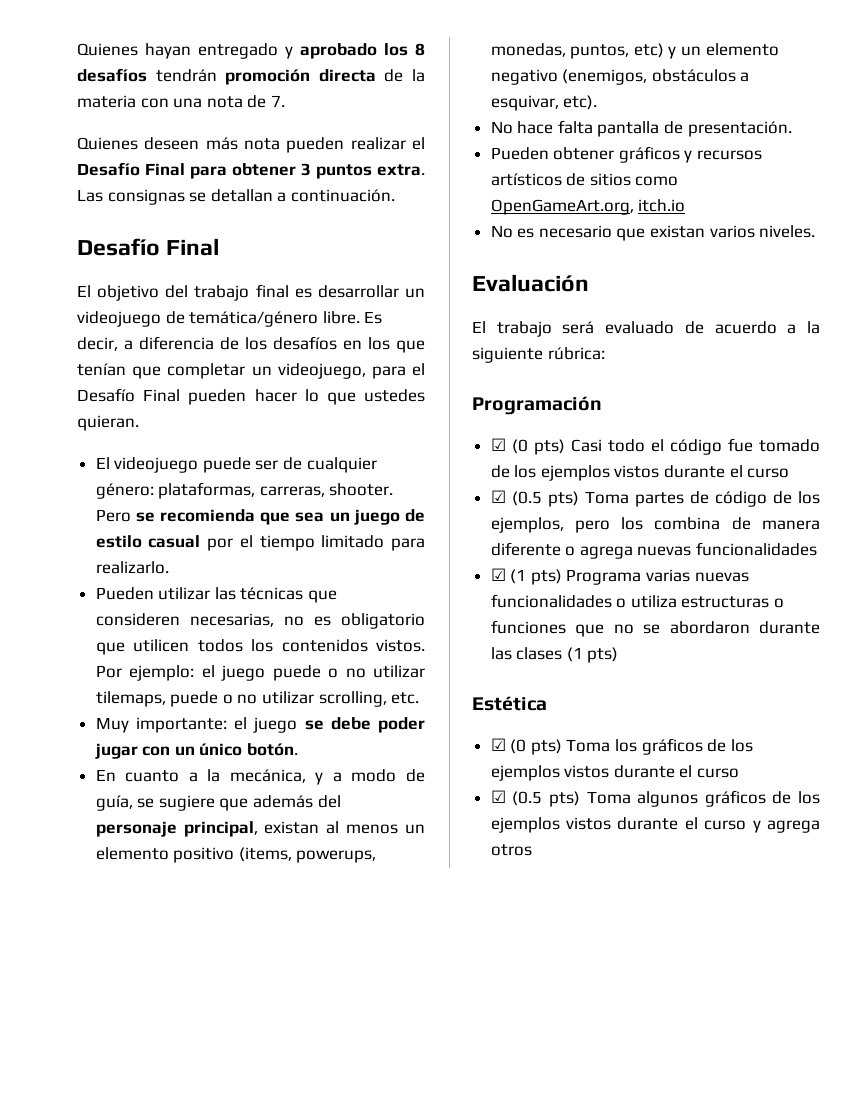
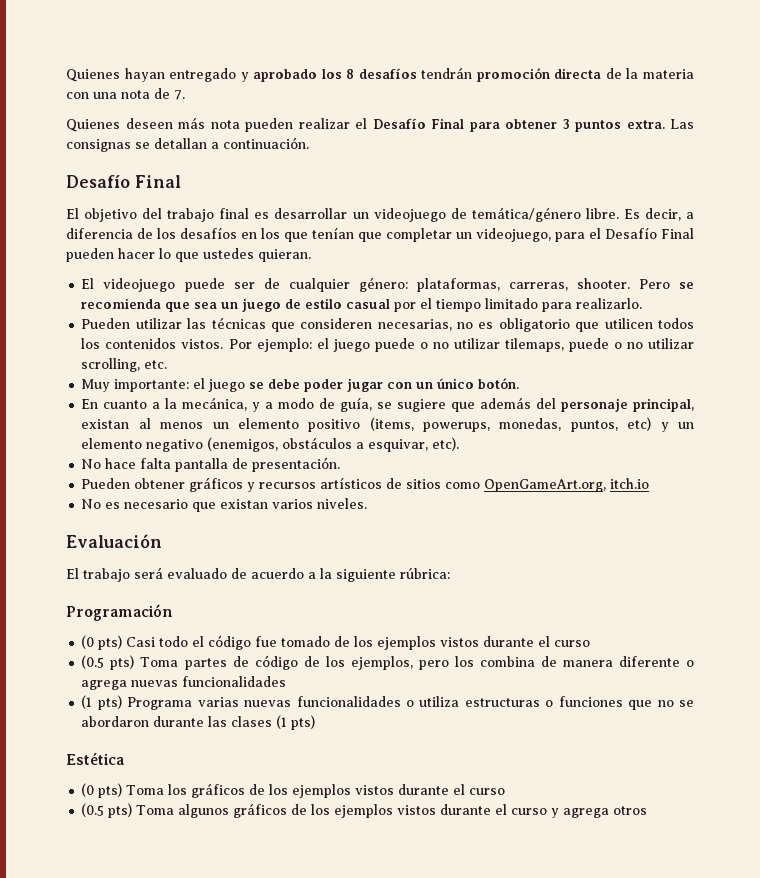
- ☑ (0 pts) Casi todo el código fue tomado de los ejemplos vistos durante el curso
+ (0 pts) Casi todo el código fue tomado de los ejemplos vistos durante el curso
- ☑ (0.5 pts) Toma partes de código de los ejemplos, pero los combina de manera diferente o agrega nuevas funcionalidades
+ (0.5 pts) Toma partes de código de los ejemplos, pero los combina de manera diferente o agrega nuevas funcionalidades
- ☑ (1 pts) Programa varias nuevas funcionalidades o utiliza estructuras o funciones que no se abordaron durante las clases (1 pts)
+ (1 pts) Programa varias nuevas funcionalidades o utiliza estructuras o funciones que no se abordaron durante las clases (1 pts)
- ☑ (0 pts) Toma los gráficos de los ejemplos vistos durante el curso
+ (0 pts) Toma los gráficos de los ejemplos vistos durante el curso
- ☑ (0.5 pts) Toma algunos gráficos de los ejemplos vistos durante el curso y agrega otros
+ (0.5 pts) Toma algunos gráficos de los ejemplos vistos durante el curso y agrega otros

